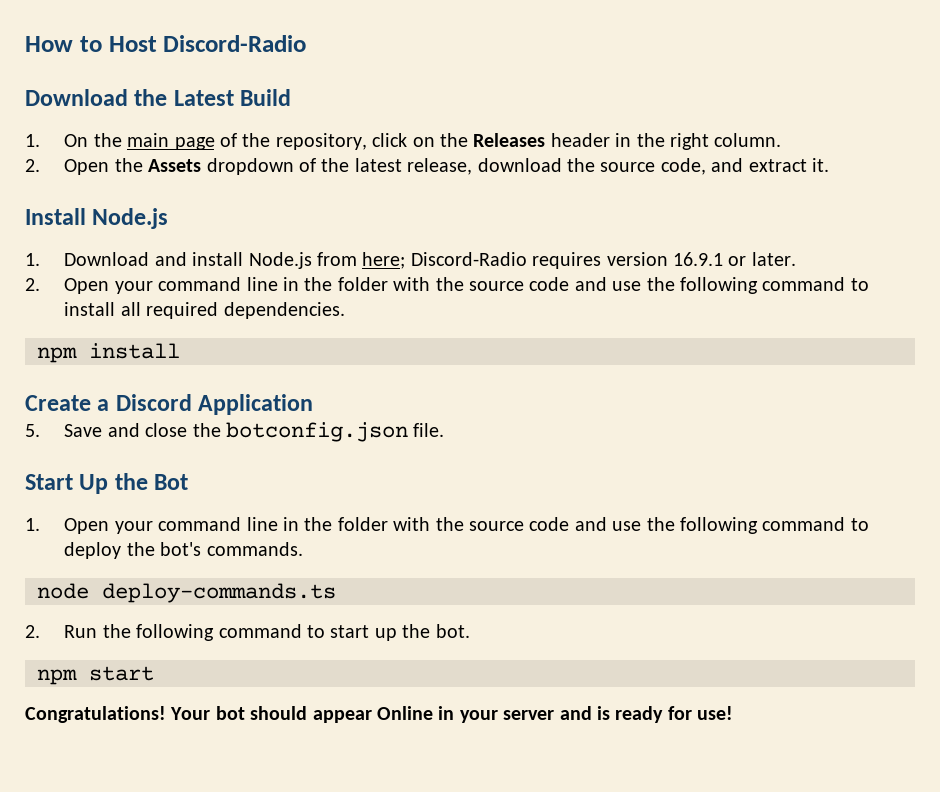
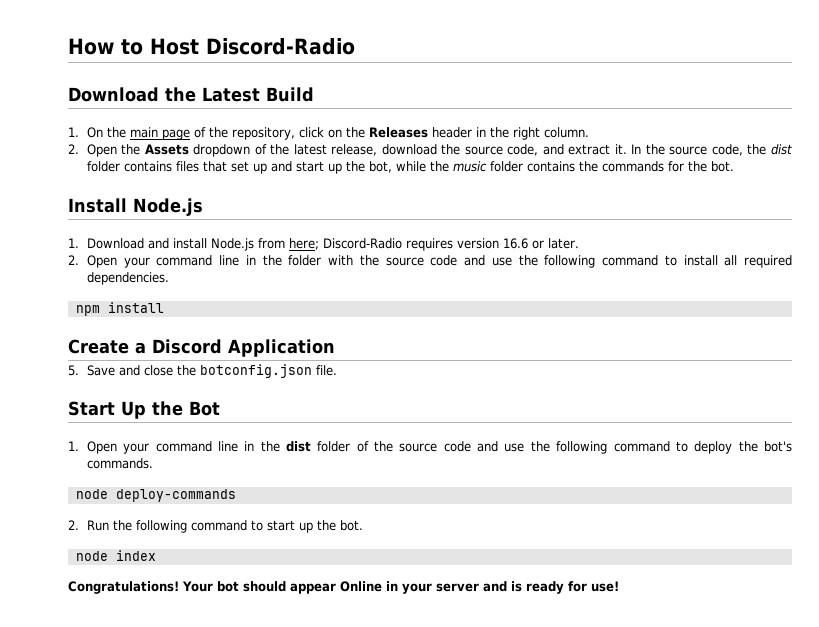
+ In the source code, the dist folder contains files that set up and start up the bot, while the music folder contains the commands for the bot.
- 1. Download and install Node.js from here; Discord-Radio requires version 16.9.1 or later.
+ 1. Download and install Node.js from here; Discord-Radio requires version 16.6 or later.
- 1. Open your command line in the folder with the source code and use the following command to deploy the bot's commands.
+ 1. Open your command line in the dist folder of the source code and use the following command to deploy the bot's commands.
- node deploy-commands.ts
+ node deploy-commands
- npm start
+ node index

